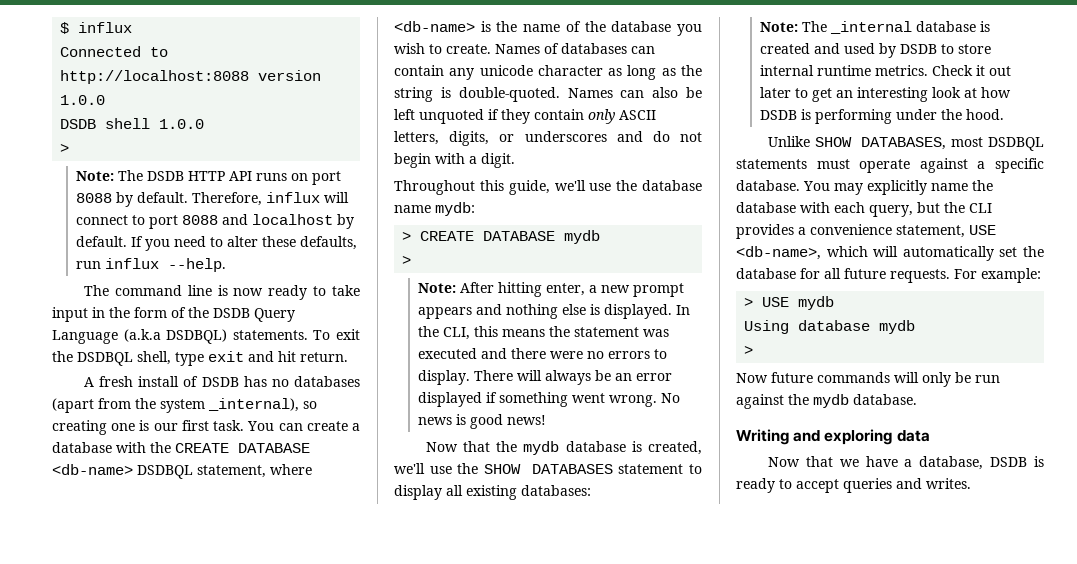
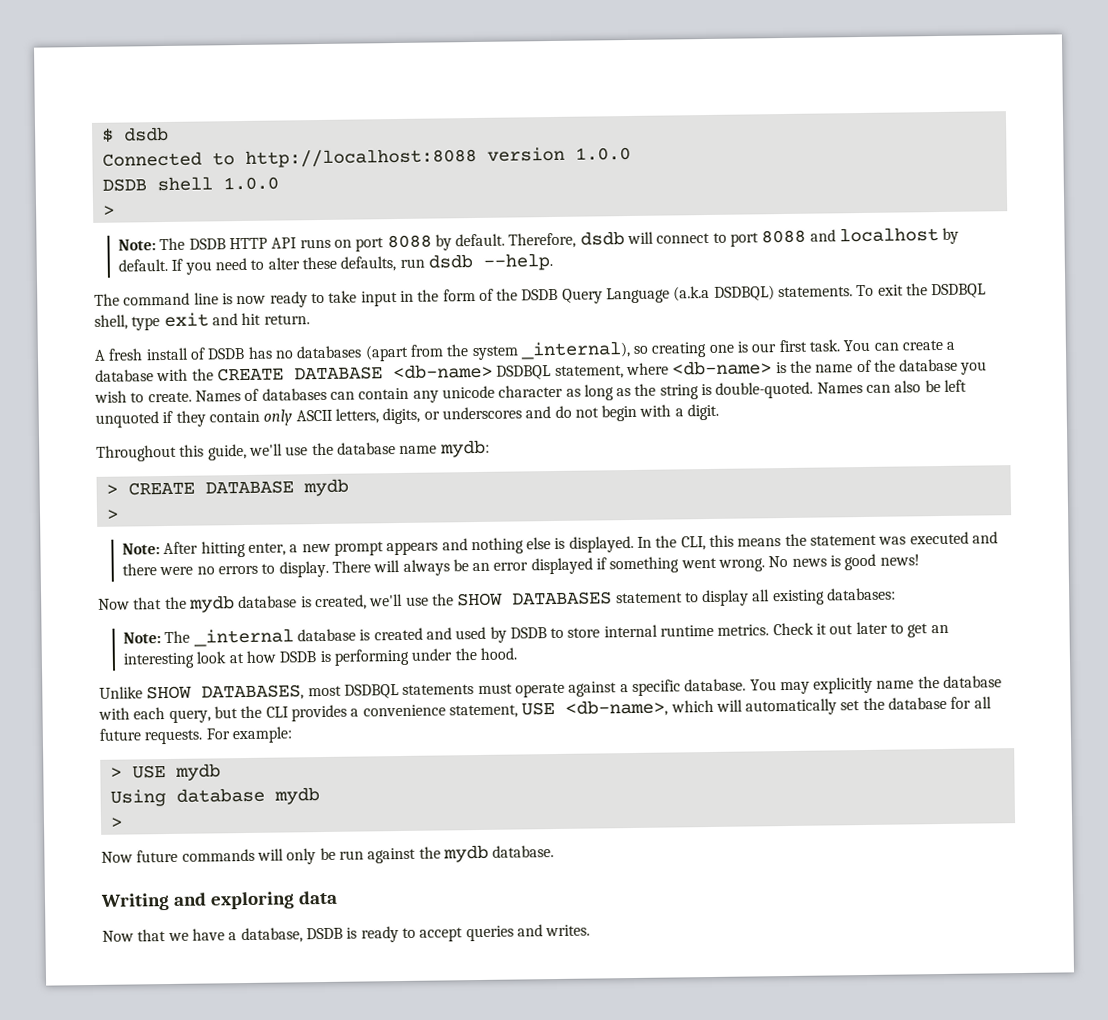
- $ influx
+ $ dsdb
- Therefore, influx will connect to port 8088 and localhost by default.
+ Therefore, dsdb will connect to port 8088 and localhost by default.
- If you need to alter these defaults, run influx --help.
+ If you need to alter these defaults, run dsdb --help.

